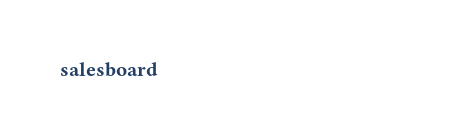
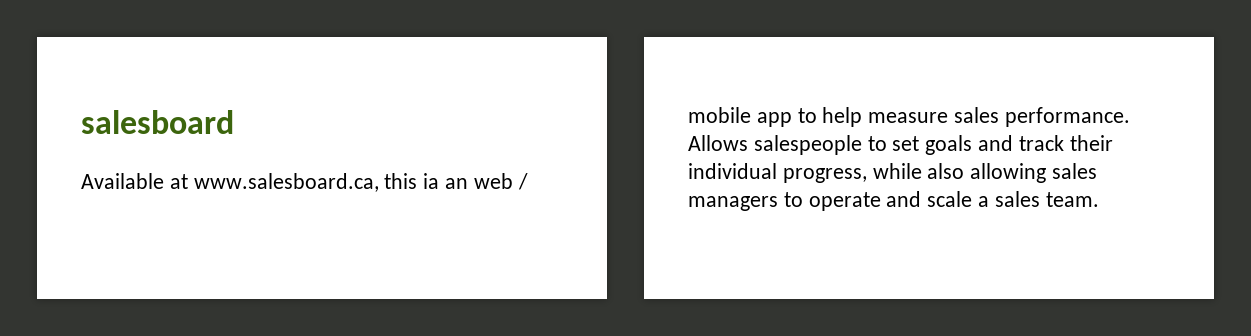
+ Available at www.salesboard.ca, this ia an web / mobile app to help measure sales performance. Allows salespeople to set goals and track their individual progress, while also allowing sales managers to operate and scale a sales team.

